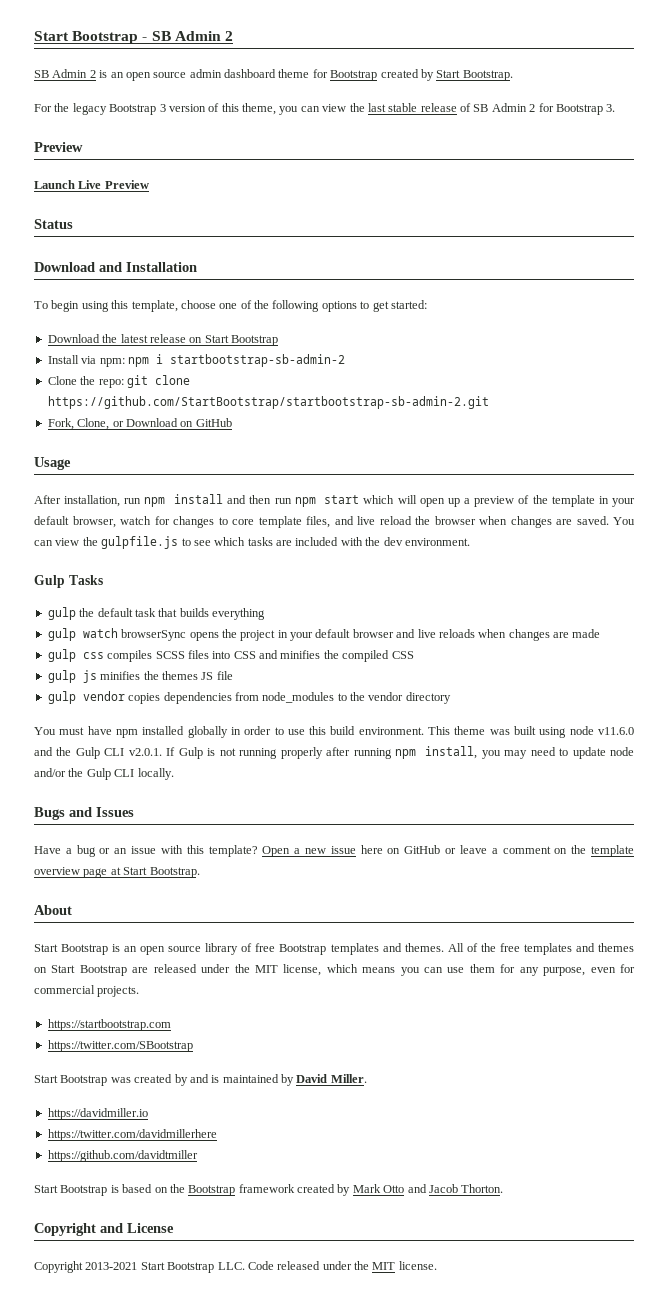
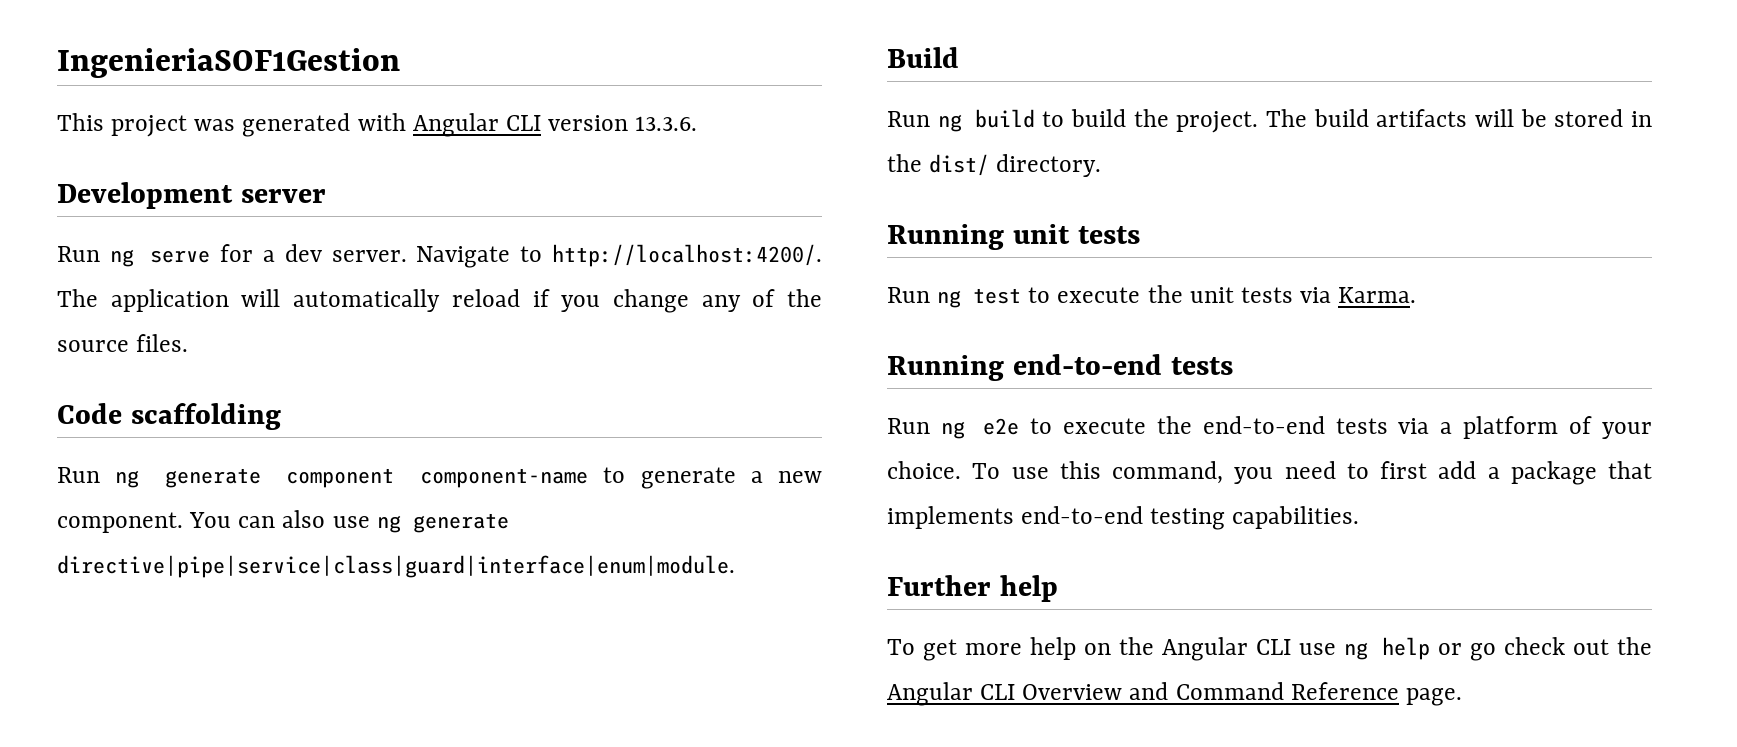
- Start Bootstrap - SB Admin 2
- SB Admin 2 is an open source admin dashboard theme for Bootstrap created by Start Bootstrap.
- For the legacy Bootstrap 3 version of this theme, you can view the last stable release of SB Admin 2 for Bootstrap 3.
- Preview
- Launch Live Preview
- Status
- Download and Installation
- To begin using this template, choose one of the following options to get started:
- Download the latest release on Start Bootstrap
- Install via npm: npm i startbootstrap-sb-admin-2
- Clone the repo: git clone https://github.com/StartBootstrap/startbootstrap-sb-admin-2.git
- Fork, Clone, or Download on GitHub
- Usage
- After installation, run npm install and then run npm start which will open up a preview of the template in your default browser, watch for changes to core template files, and live reload the browser when changes are saved. You can view the gulpfile.js to see which tasks are included with the dev environment.
- Gulp Tasks
- gulp the default task that builds everything
- gulp watch browserSync opens the project in your default browser and live reloads when changes are made
- gulp css compiles SCSS files into CSS and minifies the compiled CSS
- gulp js minifies the themes JS file
- gulp vendor copies dependencies from node_modules to the vendor directory
- You must have npm installed globally in order to use this build environment. This theme was built using node v11.6.0 and the Gulp CLI v2.0.1. If Gulp is not running properly after running npm install, you may need to update node and/or the Gulp CLI locally.
- Bugs and Issues
- Have a bug or an issue with this template? Open a new issue here on GitHub or leave a comment on the template overview page at Start Bootstrap.
- About
- Start Bootstrap is an open source library of free Bootstrap templates and themes. All of the free templates and themes on Start Bootstrap are released under the MIT license, which means you can use them for any purpose, even for commercial projects.
- https://startbootstrap.com
- https://twitter.com/SBootstrap
- Start Bootstrap was created by and is maintained by David Miller.
- https://davidmiller.io
- https://twitter.com/davidmillerhere
- https://github.com/davidtmiller
- Start Bootstrap is based on the Bootstrap framework created by Mark Otto and Jacob Thorton.
- Copyright and License
- Copyright 2013-2021 Start Bootstrap LLC. Code released under the MIT license.
+ IngenieriaSOF1Gestion
+ This project was generated with Angular CLI version 13.3.6.
+ Development server
+ Run ng serve for a dev server. Navigate to http://localhost:4200/. The application will automatically reload if you change any of the source files.
+ Code scaffolding
+ Run ng generate component component-name to generate a new component. You can also use ng generate directive|pipe|service|class|guard|interface|enum|module.
+ Build
+ Run ng build to build the project. The build artifacts will be stored in the dist/ directory.
+ Running unit tests
+ Run ng test to execute the unit tests via Karma.
+ Running end-to-end tests
+ Run ng e2e to execute the end-to-end tests via a platform of your choice. To use this command, you need to first add a package that implements end-to-end testing capabilities.
+ Further help
+ To get more help on the Angular CLI use ng help or go check out the Angular CLI Overview and Command Reference page.

